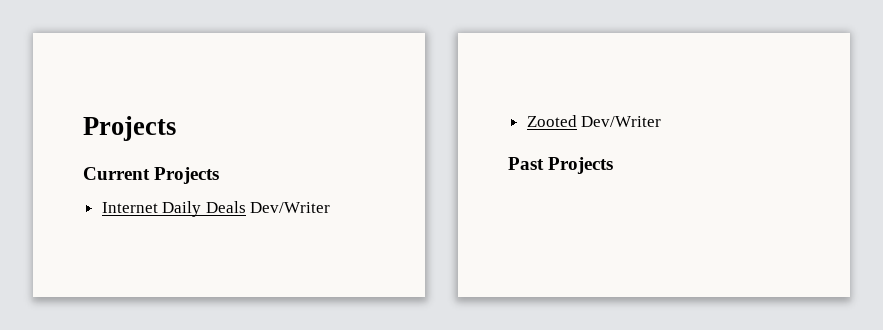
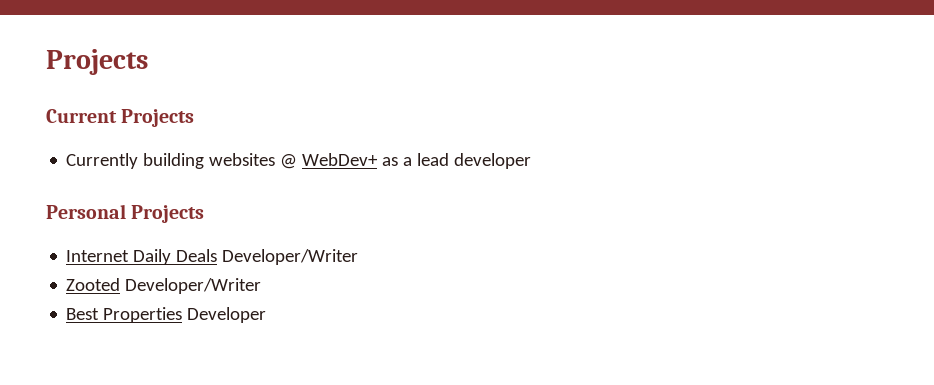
+ Currently building websites @ WebDev+ as a lead developer
+ Personal Projects
- Internet Daily Deals Dev/Writer
+ Internet Daily Deals Developer/Writer
- Zooted Dev/Writer
- Past Projects
+ Zooted Developer/Writer
+ Best Properties Developer

